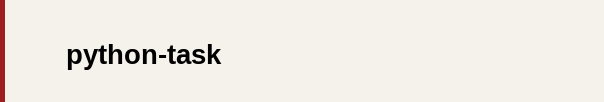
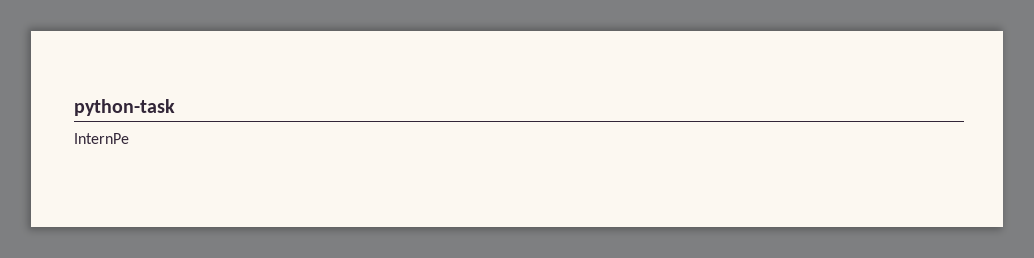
+ InternPe

